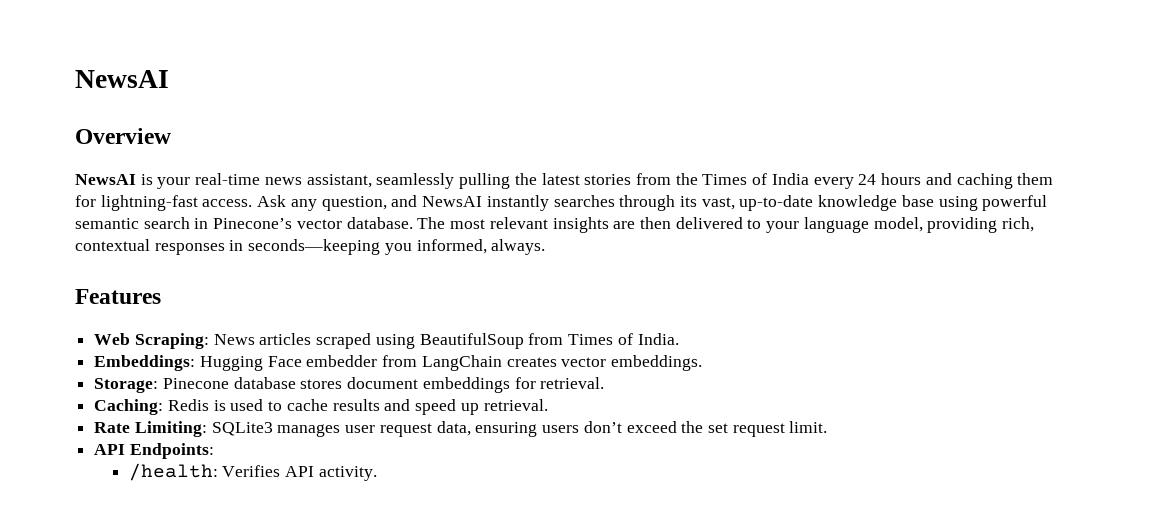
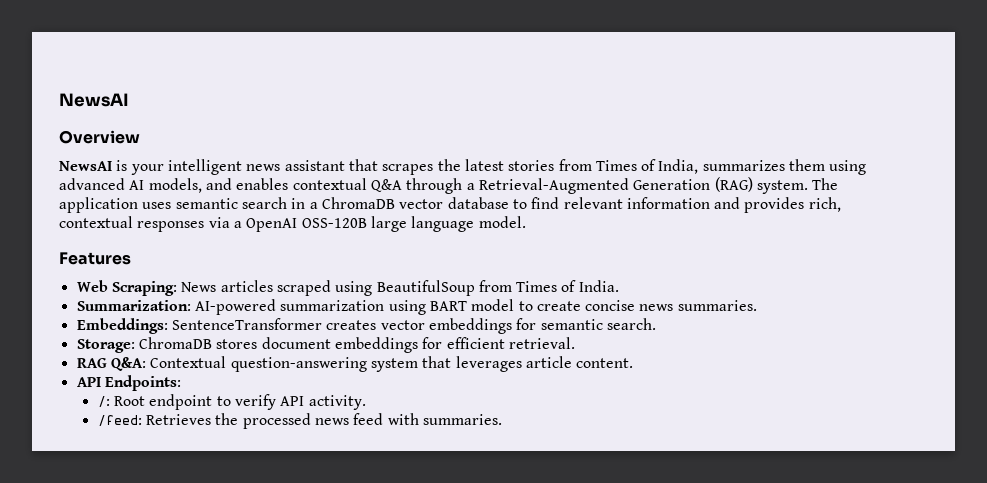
- NewsAI is your real-time news assistant, seamlessly pulling the latest stories from the Times of India every 24 hours and caching them for lightning-fast access. Ask any question, and NewsAI instantly searches through its vast, up-to-date knowledge base using powerful semantic search in Pinecone’s vector database. The most relevant insights are then delivered to your language model, providing rich, contextual responses in seconds—keeping you informed, always.
+ NewsAI is your intelligent news assistant that scrapes the latest stories from Times of India, summarizes them using advanced AI models, and enables contextual Q&A through a Retrieval-Augmented Generation (RAG) system. The application uses semantic search in a ChromaDB vector database to find relevant information and provides rich, contextual responses via a OpenAI OSS-120B large language model.
- Embeddings: Hugging Face embedder from LangChain creates vector embeddings.
+ Summarization: AI-powered summarization using BART model to create concise news summaries.
+ Embeddings: SentenceTransformer creates vector embeddings for semantic search.
- Storage: Pinecone database stores document embeddings for retrieval.
- Caching: Redis is used to cache results and speed up retrieval.
- Rate Limiting: SQLite3 manages user request data, ensuring users don’t exceed the set request limit.
+ Storage: ChromaDB stores document embeddings for efficient retrieval.
+ RAG Q&A: Contextual question-answering system that leverages article content.
  API Endpoints:
- /health: Verifies API activity.
+ /: Root endpoint to verify API activity.
+ /feed: Retrieves the processed news feed with summaries.

